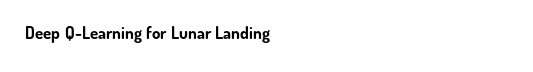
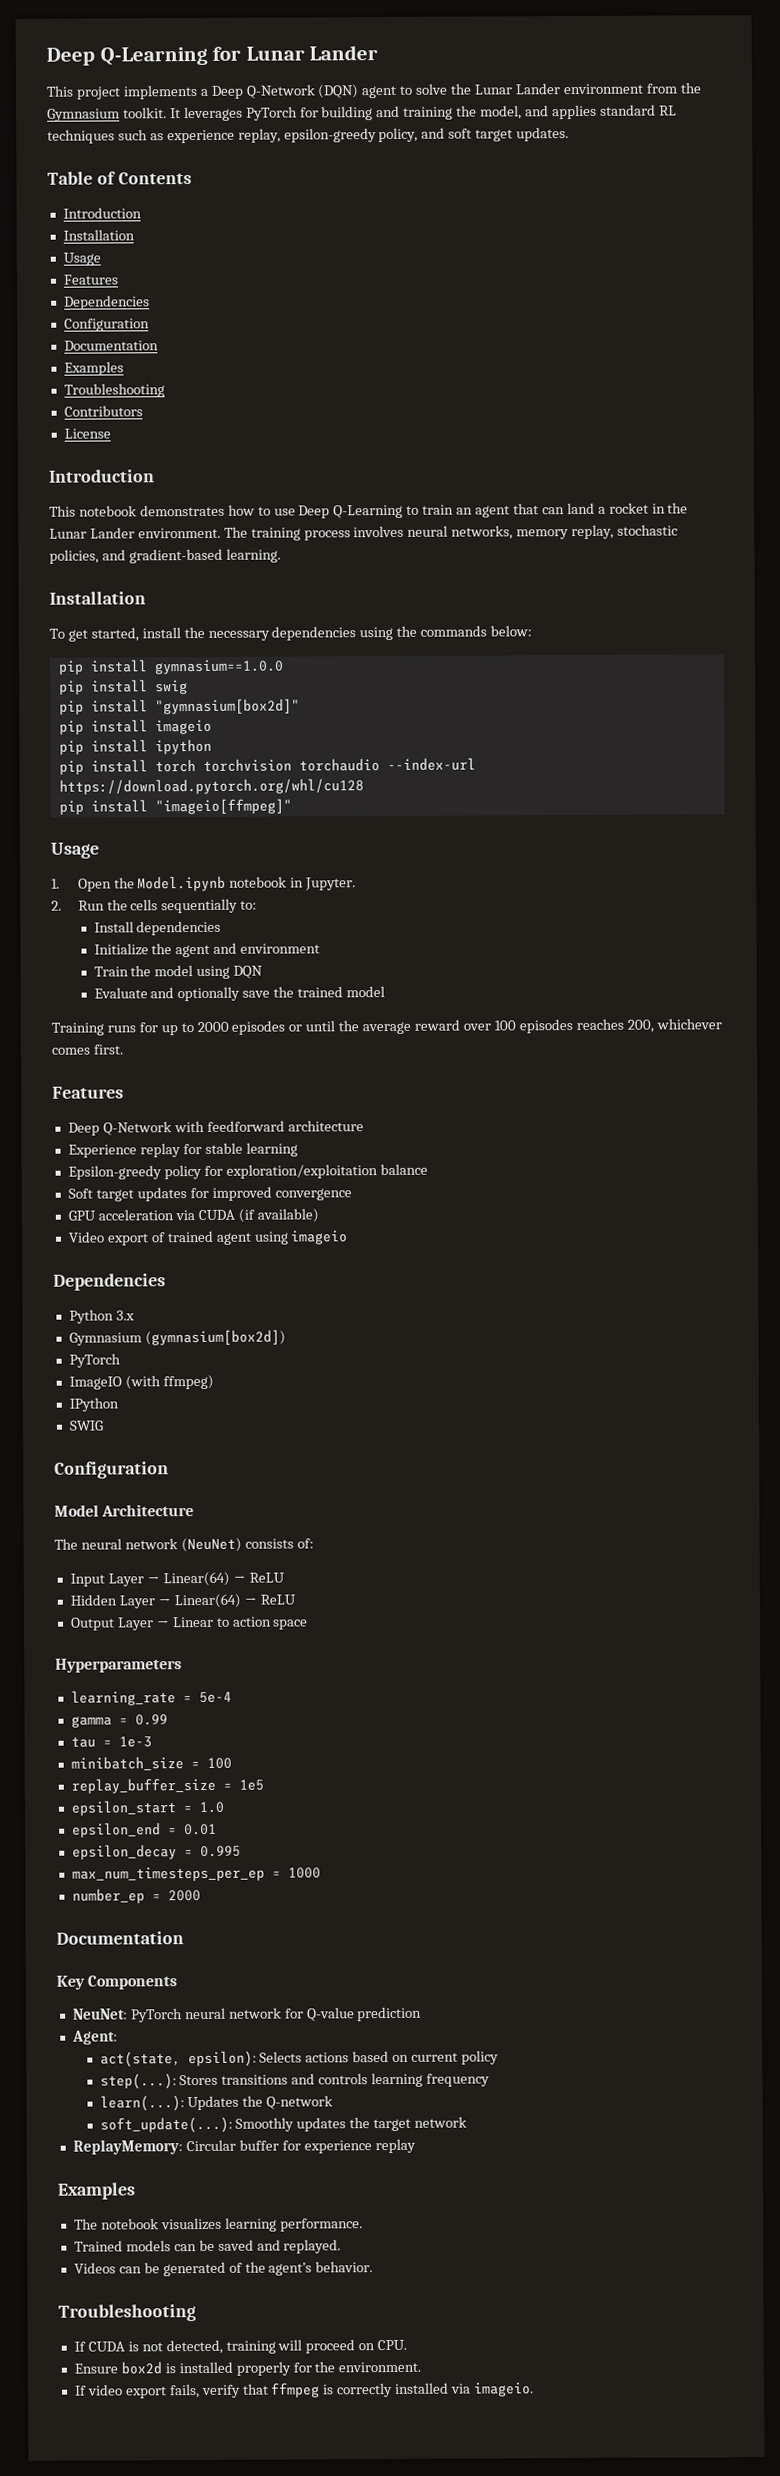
- Deep Q-Learning for Lunar Landing
+ Deep Q-Learning for Lunar Lander
+ This project implements a Deep Q-Network (DQN) agent to solve the Lunar Lander environment from the Gymnasium toolkit. It leverages PyTorch for building and training the model, and applies standard RL techniques such as experience replay, epsilon-greedy policy, and soft target updates.
+ Table of Contents
+ Introduction
+ Installation
+ Usage
+ Features
+ Dependencies
+ Configuration
+ Documentation
+ Examples
+ Troubleshooting
+ Contributors
+ License
+ Introduction
+ This notebook demonstrates how to use Deep Q-Learning to train an agent that can land a rocket in the Lunar Lander environment. The training process involves neural networks, memory replay, stochastic policies, and gradient-based learning.
+ Installation
+ To get started, install the necessary dependencies using the commands below:
+ pip install gymnasium==1.0.0
+ pip install swig
+ pip install "gymnasium[box2d]"
+ pip install imageio
+ pip install ipython
+ pip install torch torchvision torchaudio --index-url https://download.pytorch.org/whl/cu128
+ pip install "imageio[ffmpeg]"
+ Usage
+ 1. Open the Model.ipynb notebook in Jupyter.
+ 2. Run the cells sequentially to:
+ Install dependencies
+ Initialize the agent and environment
+ Train the model using DQN
+ Evaluate and optionally save the trained model
+ Training runs for up to 2000 episodes or until the average reward over 100 episodes reaches 200, whichever comes first.
+ Features
+ Deep Q-Network with feedforward architecture
+ Experience replay for stable learning
+ Epsilon-greedy policy for exploration/exploitation balance
+ Soft target updates for improved convergence
+ GPU acceleration via CUDA (if available)
+ Video export of trained agent using imageio
+ Dependencies
+ Python 3.x
+ Gymnasium (gymnasium[box2d])
+ PyTorch
+ ImageIO (with ffmpeg)
+ IPython
+ SWIG
+ Configuration
+ Model Architecture
+ The neural network (NeuNet) consists of:
+ Input Layer → Linear(64) → ReLU
+ Hidden Layer → Linear(64) → ReLU
+ Output Layer → Linear to action space
+ Hyperparameters
+ learning_rate = 5e-4
+ gamma = 0.99
+ tau = 1e-3
+ minibatch_size = 100
+ replay_buffer_size = 1e5
+ epsilon_start = 1.0
+ epsilon_end = 0.01
+ epsilon_decay = 0.995
+ max_num_timesteps_per_ep = 1000
+ number_ep = 2000
+ Documentation
+ Key Components
+ NeuNet: PyTorch neural network for Q-value prediction
+ Agent:
+ act(state, epsilon): Selects actions based on current policy
+ step(...): Stores transitions and controls learning frequency
+ learn(...): Updates the Q-network
+ soft_update(...): Smoothly updates the target network
+ ReplayMemory: Circular buffer for experience replay
+ Examples
+ The notebook visualizes learning performance.
+ Trained models can be saved and replayed.
+ Videos can be generated of the agent’s behavior.
+ Troubleshooting
+ If CUDA is not detected, training will proceed on CPU.
+ Ensure box2d is installed properly for the environment.
+ If video export fails, verify that ffmpeg is correctly installed via imageio.

